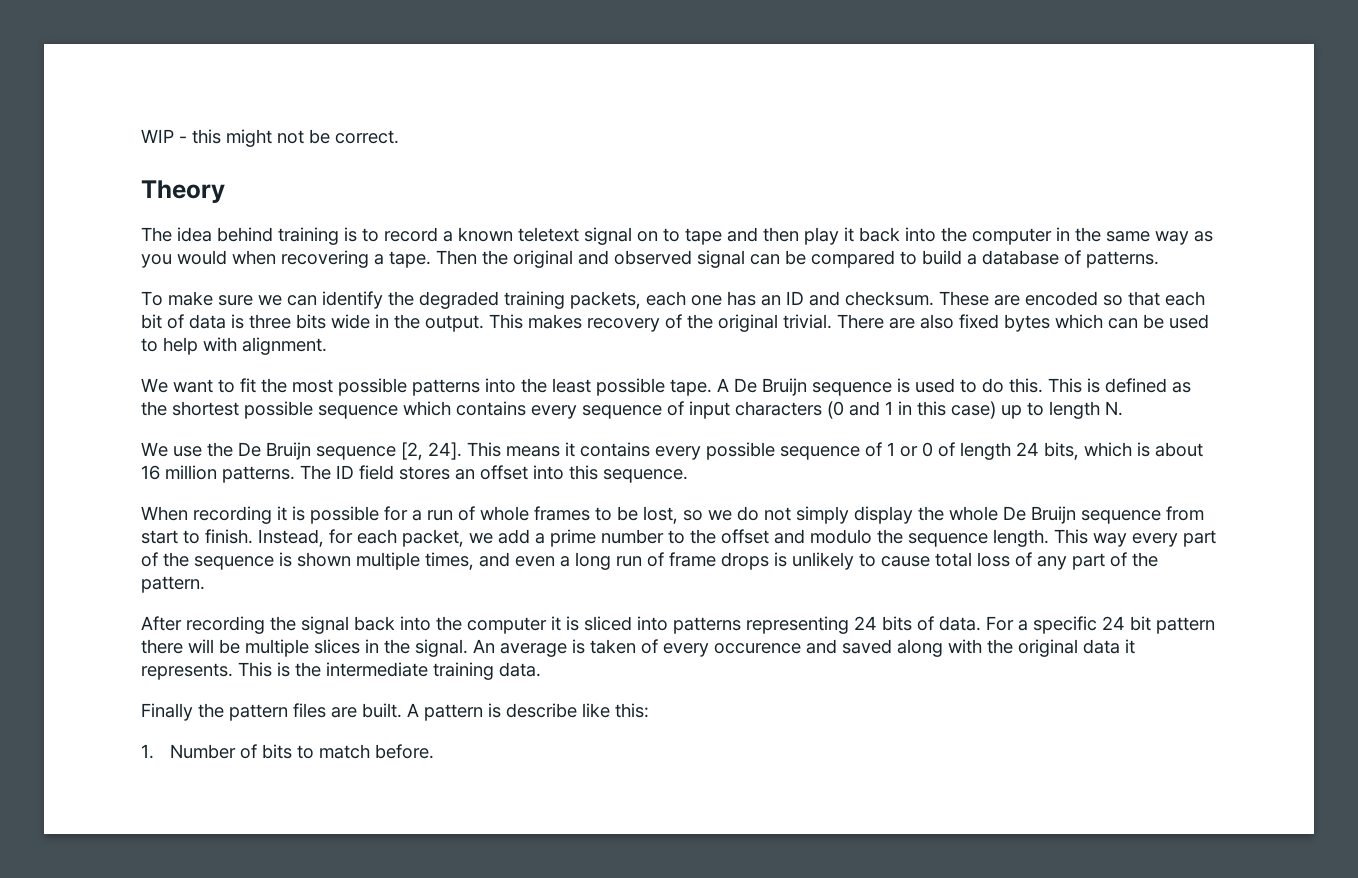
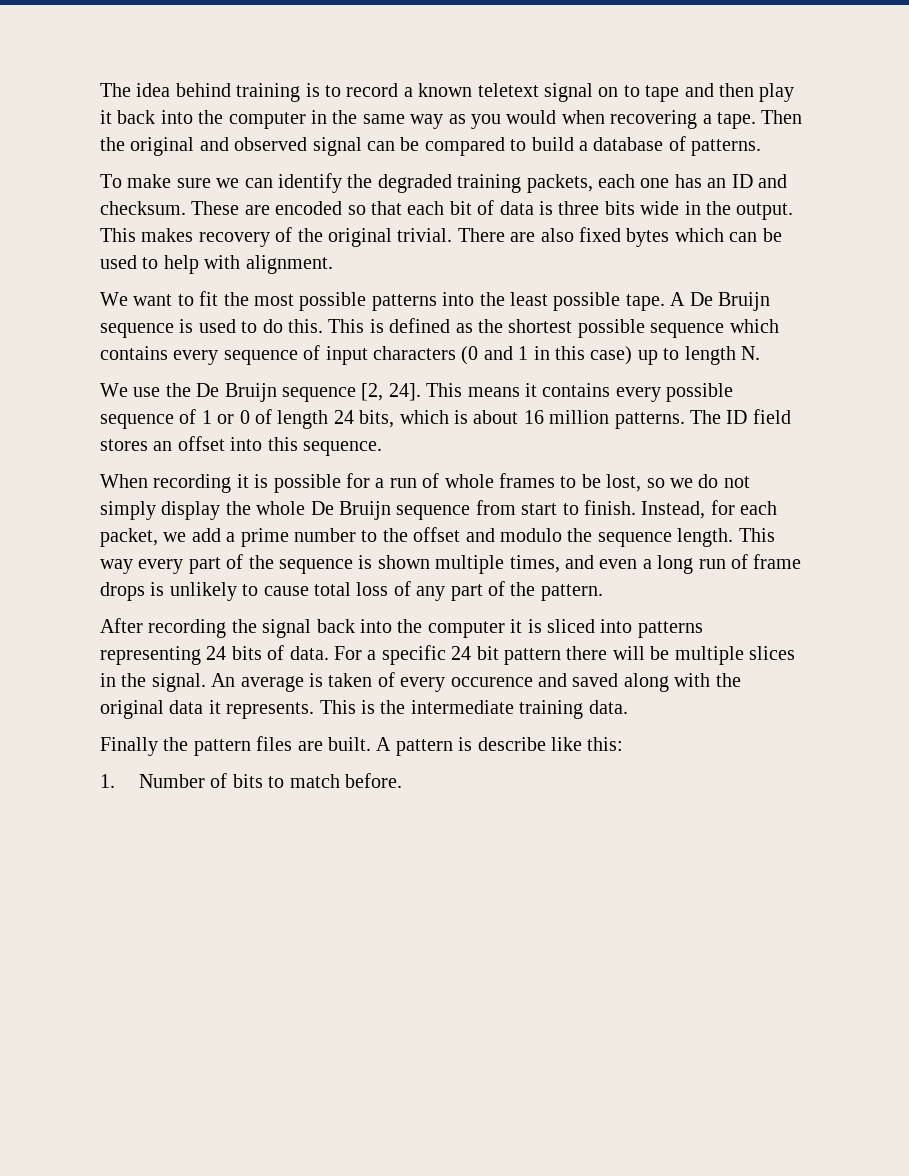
- WIP - this might not be correct.
- Theory

